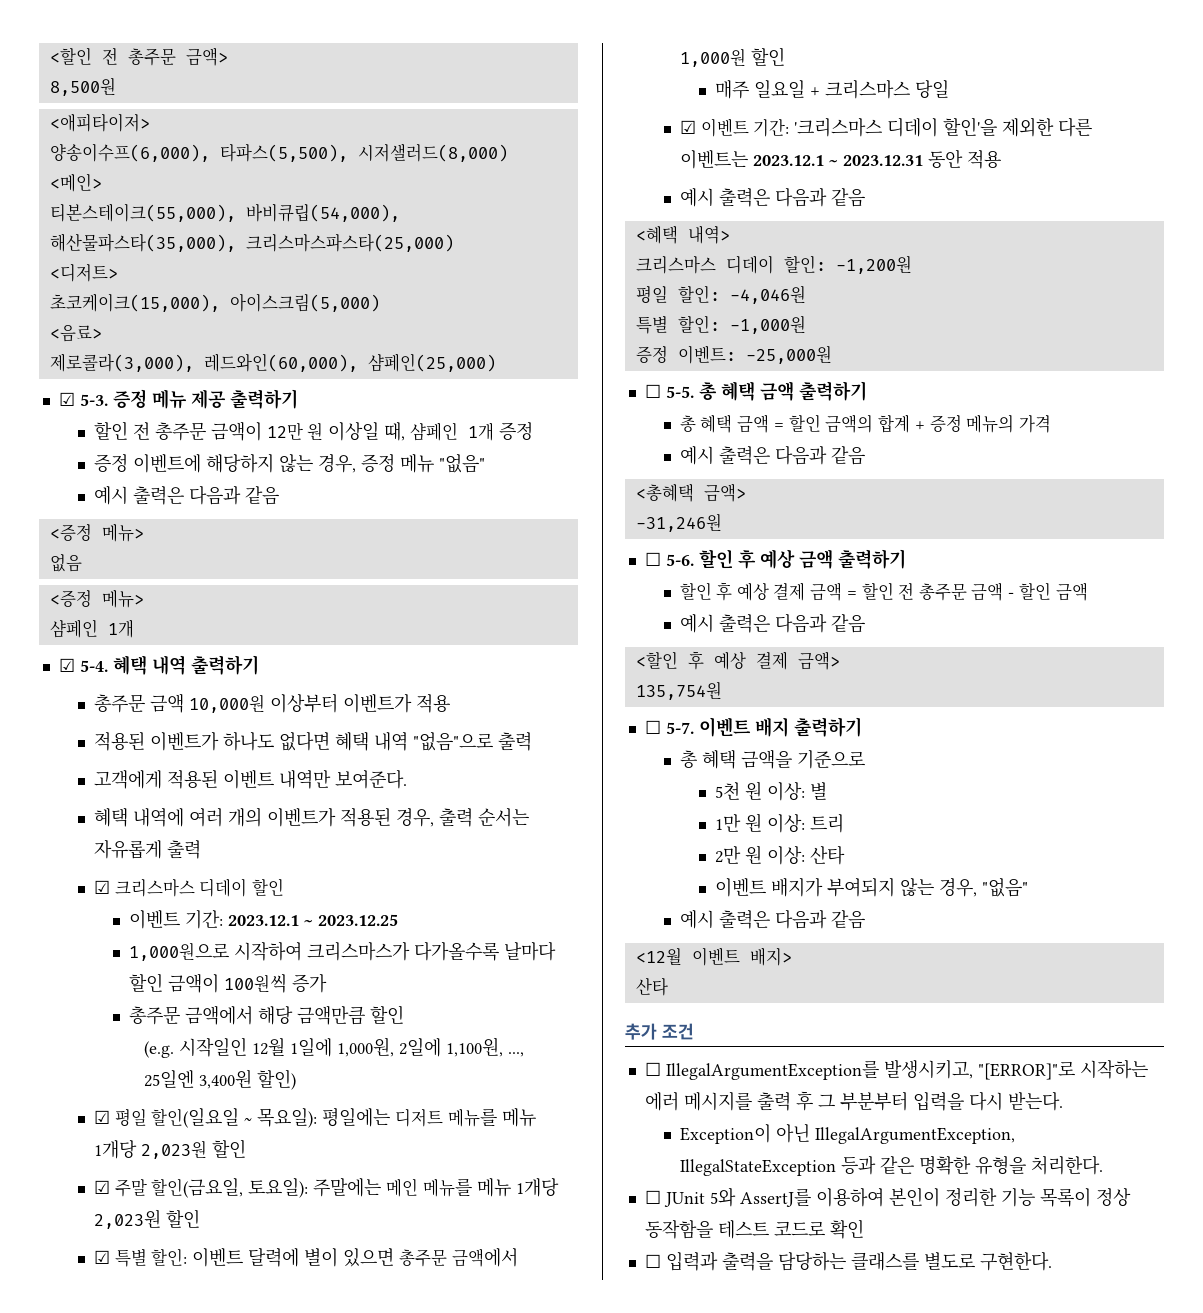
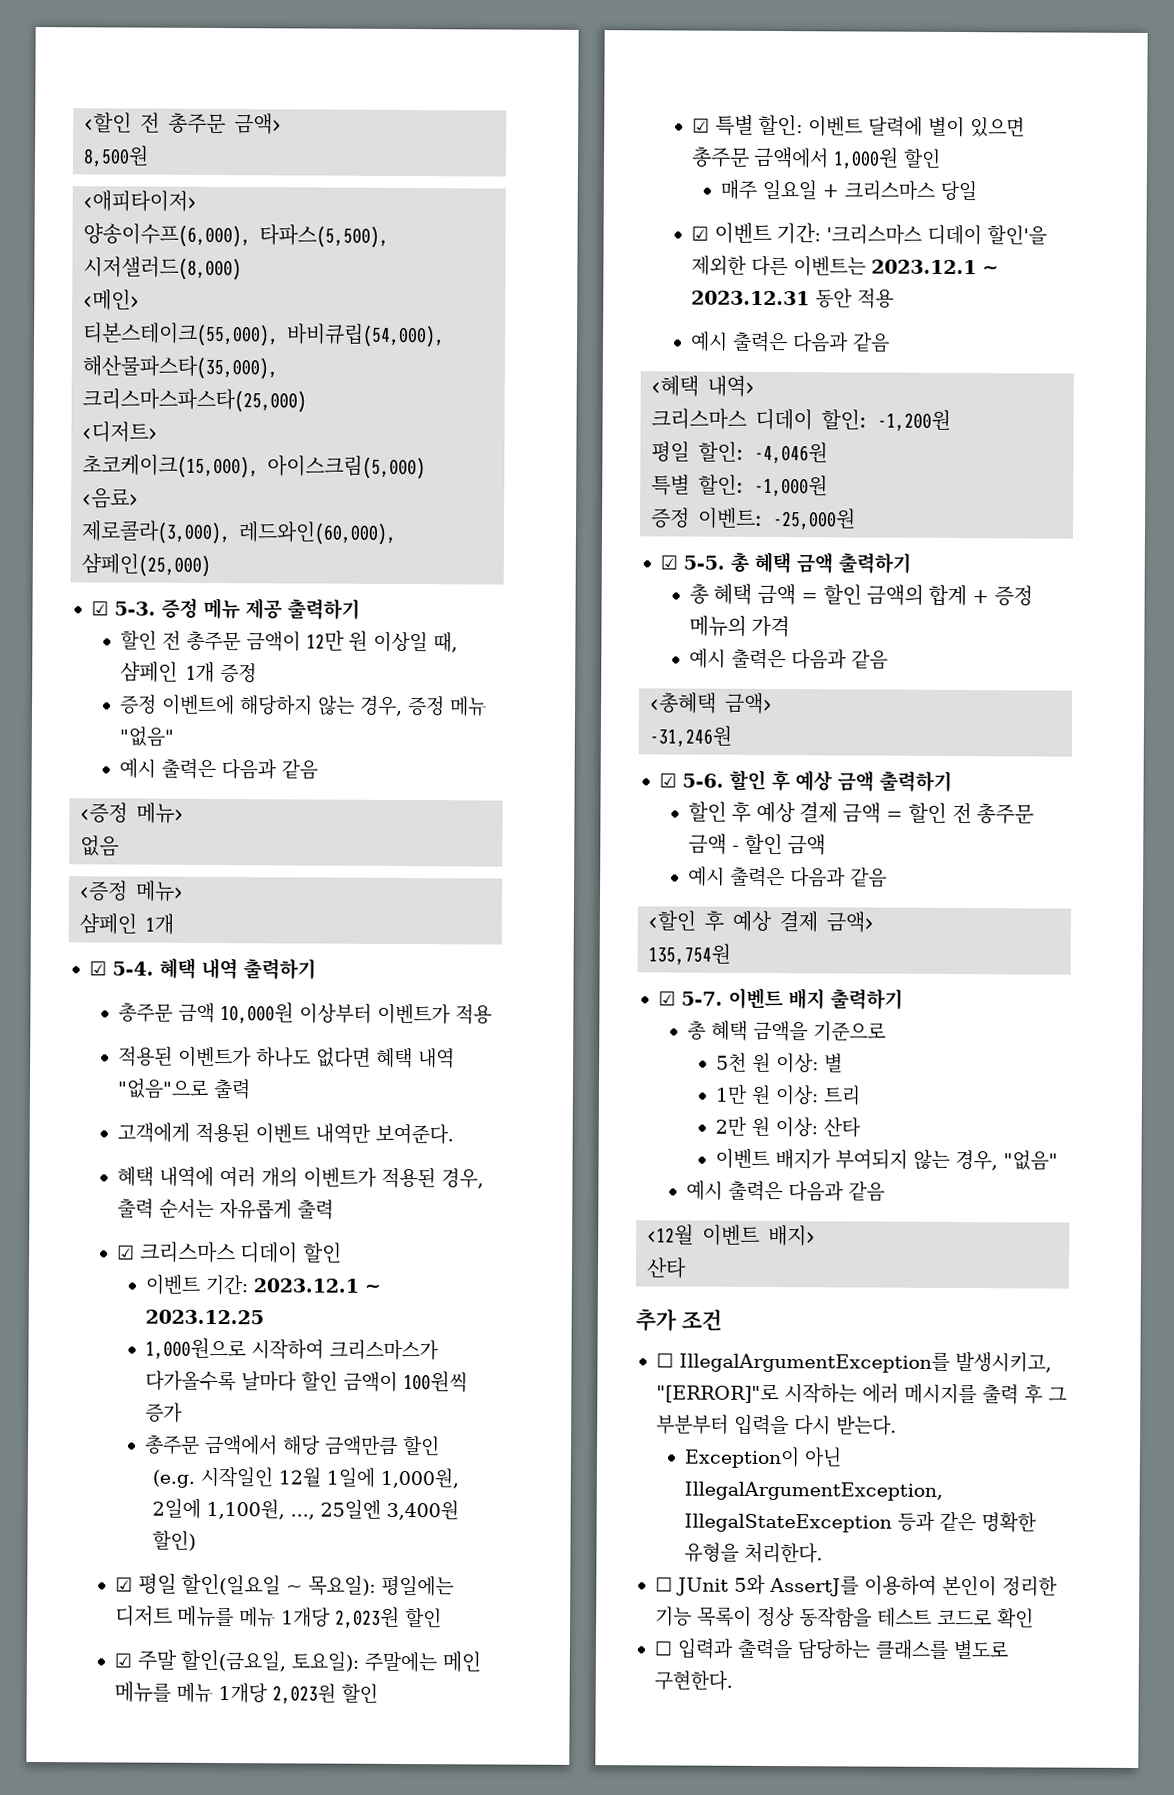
- ☐ 5-5.
+ ☑ 5-5.
- ☐ 5-6.
+ ☑ 5-6.
- ☐ 5-7.
+ ☑ 5-7.

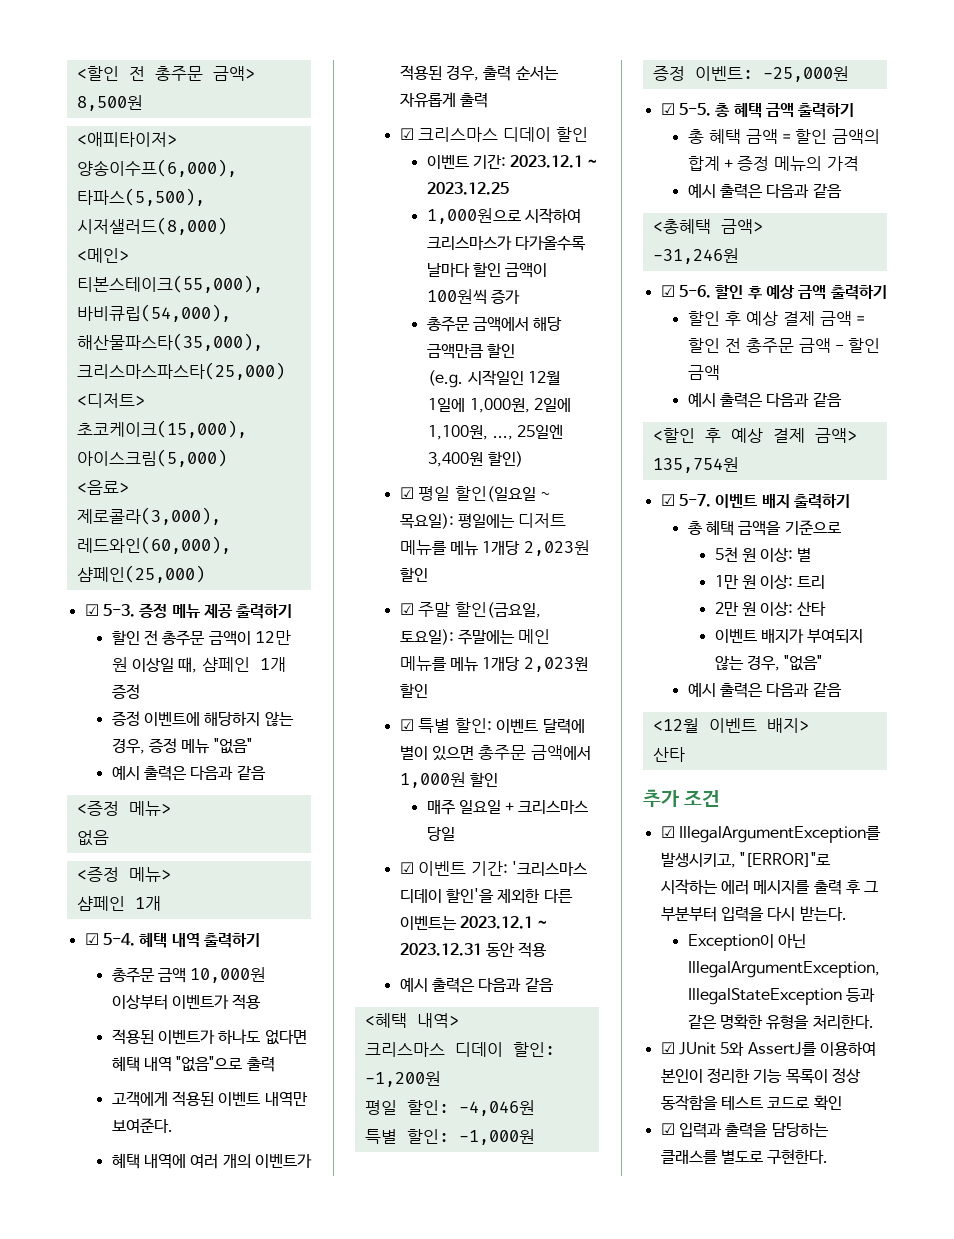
- ☐ IllegalArgumentException를 발생시키고, "[ERROR]"로 시작하는 에러 메시지를 출력 후 그 부분부터 입력을 다시 받는다.
+ ☑ IllegalArgumentException를 발생시키고, "[ERROR]"로 시작하는 에러 메시지를 출력 후 그 부분부터 입력을 다시 받는다.
- ☐ JUnit 5와 AssertJ를 이용하여 본인이 정리한 기능 목록이 정상 동작함을 테스트 코드로 확인
+ ☑ JUnit 5와 AssertJ를 이용하여 본인이 정리한 기능 목록이 정상 동작함을 테스트 코드로 확인
- ☐ 입력과 출력을 담당하는 클래스를 별도로 구현한다.
+ ☑ 입력과 출력을 담당하는 클래스를 별도로 구현한다.

